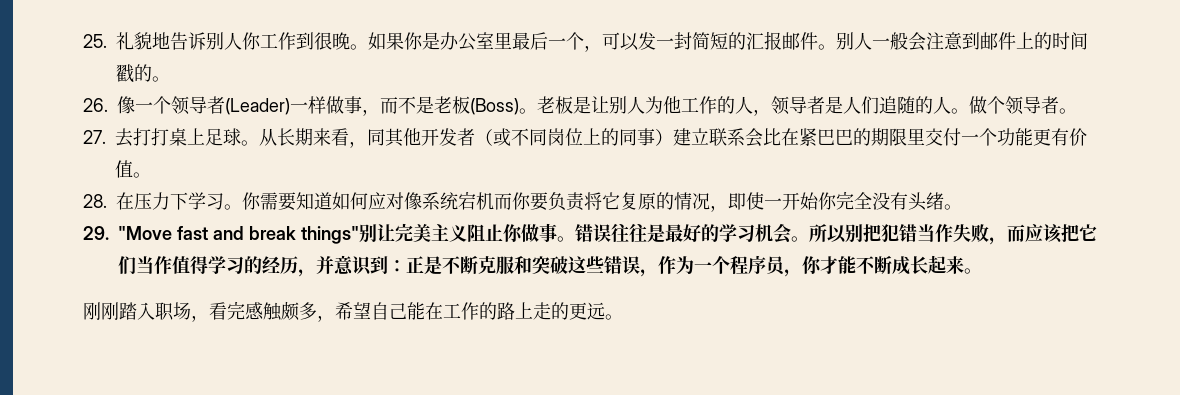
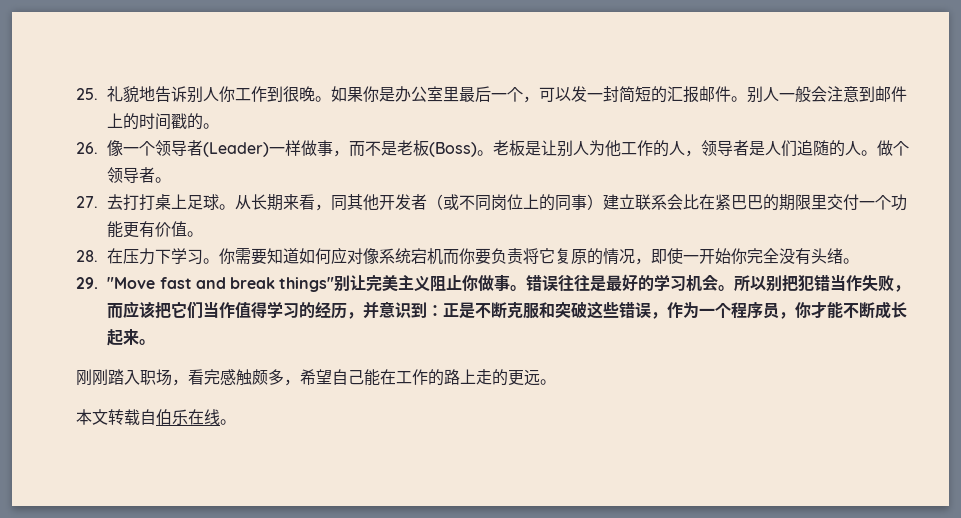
+ 本文转载自伯乐在线。

